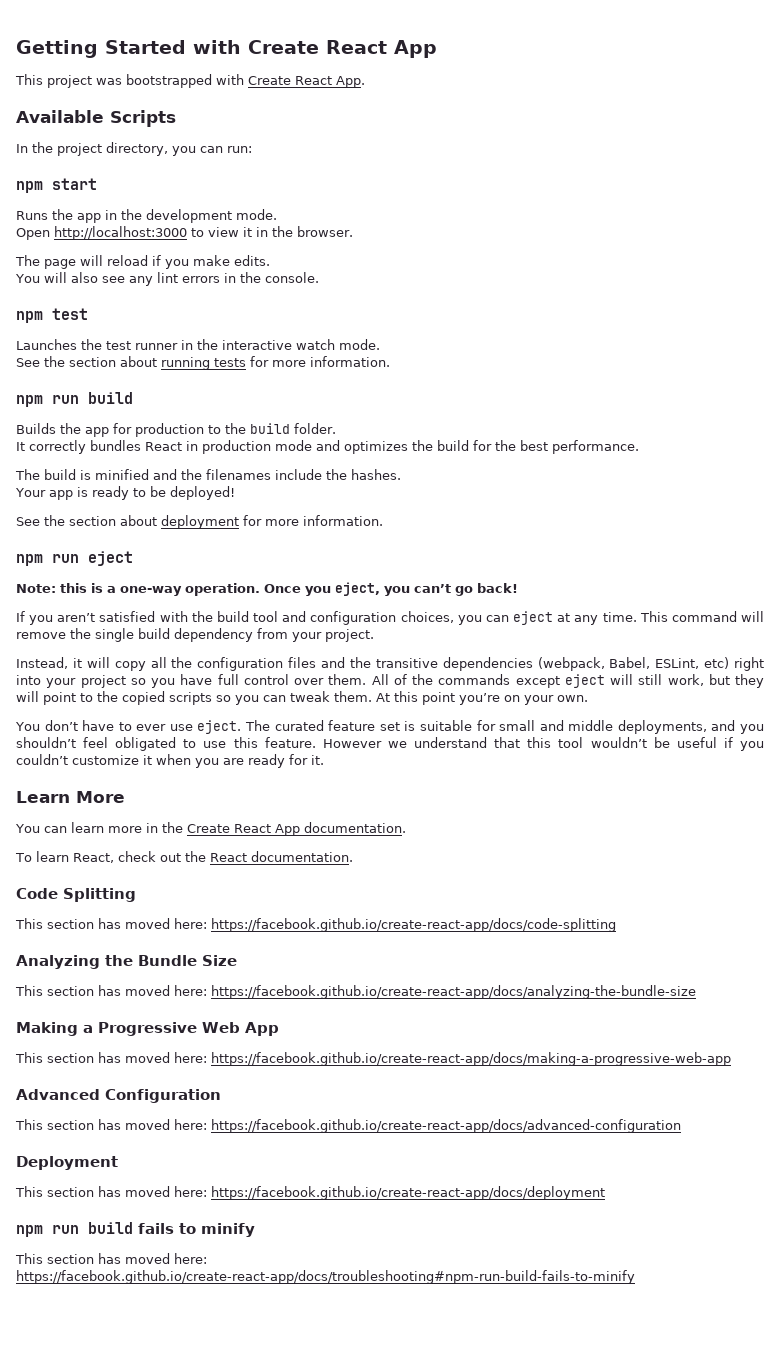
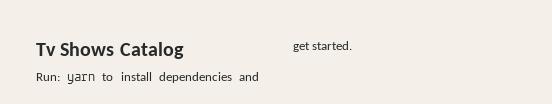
- Getting Started with Create React App
- This project was bootstrapped with Create React App.
- Available Scripts
- In the project directory, you can run:
- npm start
- Runs the app in the development mode.
- Open http://localhost:3000 to view it in the browser.
- The page will reload if you make edits.
- You will also see any lint errors in the console.
- npm test
- Launches the test runner in the interactive watch mode.
- See the section about running tests for more information.
- npm run build
- Builds the app for production to the build folder.
- It correctly bundles React in production mode and optimizes the build for the best performance.
- The build is minified and the filenames include the hashes.
- Your app is ready to be deployed!
- See the section about deployment for more information.
- npm run eject
- Note: this is a one-way operation. Once you eject, you can’t go back!
- If you aren’t satisfied with the build tool and configuration choices, you can eject at any time. This command will remove the single build dependency from your project.
- Instead, it will copy all the configuration files and the transitive dependencies (webpack, Babel, ESLint, etc) right into your project so you have full control over them. All of the commands except eject will still work, but they will point to the copied scripts so you can tweak them. At this point you’re on your own.
- You don’t have to ever use eject. The curated feature set is suitable for small and middle deployments, and you shouldn’t feel obligated to use this feature. However we understand that this tool wouldn’t be useful if you couldn’t customize it when you are ready for it.
- Learn More
- You can learn more in the Create React App documentation.
- To learn React, check out the React documentation.
- Code Splitting
- This section has moved here: https://facebook.github.io/create-react-app/docs/code-splitting
- Analyzing the Bundle Size
- This section has moved here: https://facebook.github.io/create-react-app/docs/analyzing-the-bundle-size
- Making a Progressive Web App
- This section has moved here: https://facebook.github.io/create-react-app/docs/making-a-progressive-web-app
- Advanced Configuration
- This section has moved here: https://facebook.github.io/create-react-app/docs/advanced-configuration
- Deployment
- This section has moved here: https://facebook.github.io/create-react-app/docs/deployment
- npm run build fails to minify
- This section has moved here: https://facebook.github.io/create-react-app/docs/troubleshooting#npm-run-build-fails-to-minify
+ Tv Shows Catalog
+ Run: yarn to install dependencies and get started.

